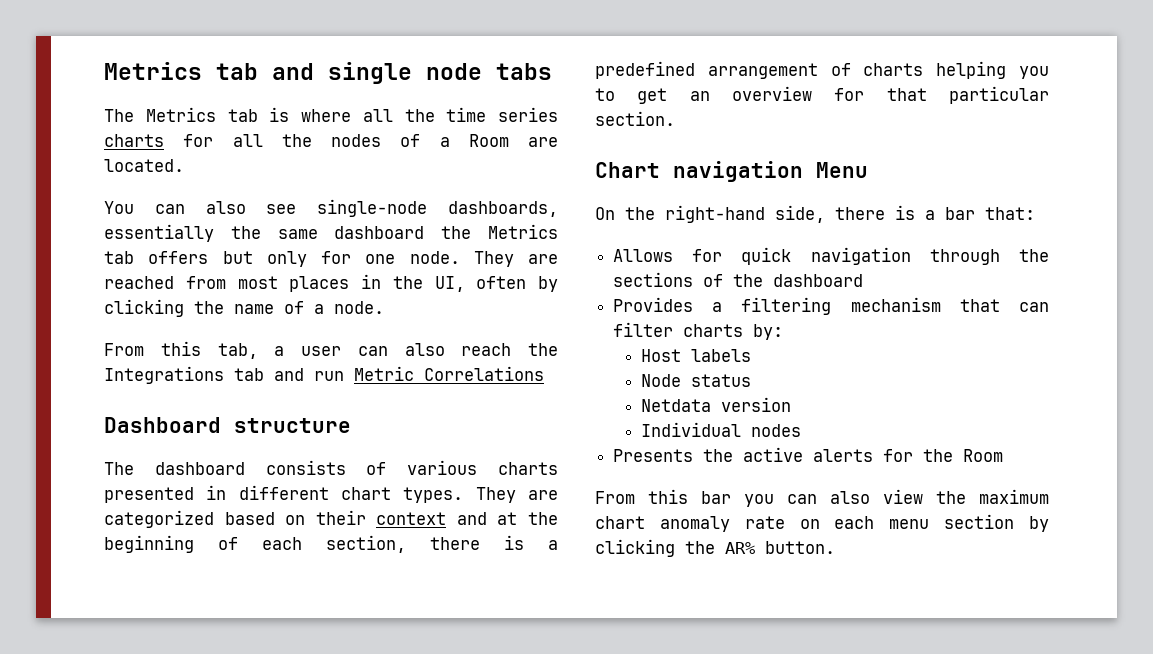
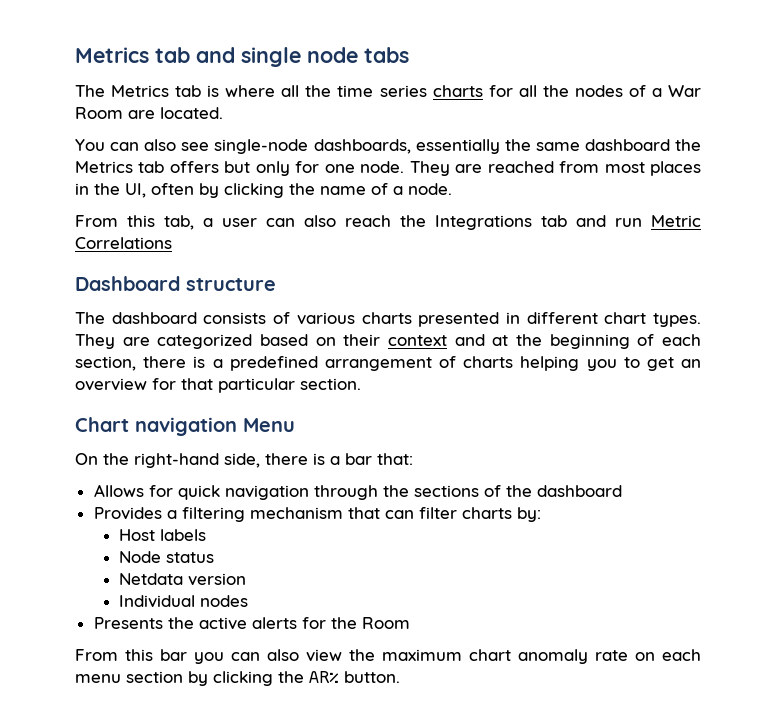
- The Metrics tab is where all the time series charts for all the nodes of a Room are located.
+ The Metrics tab is where all the time series charts for all the nodes of a War Room are located.

